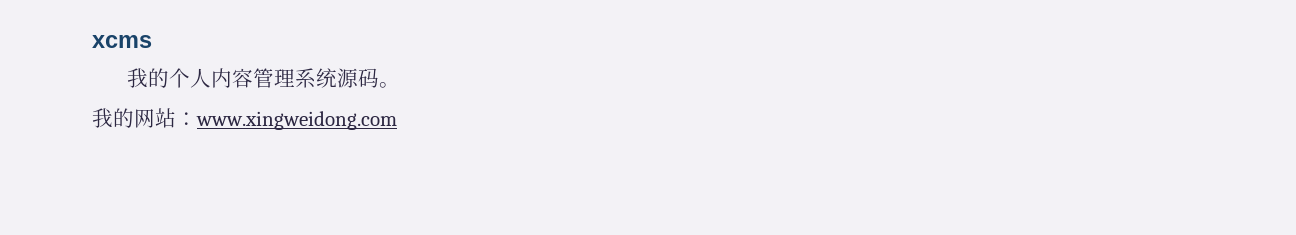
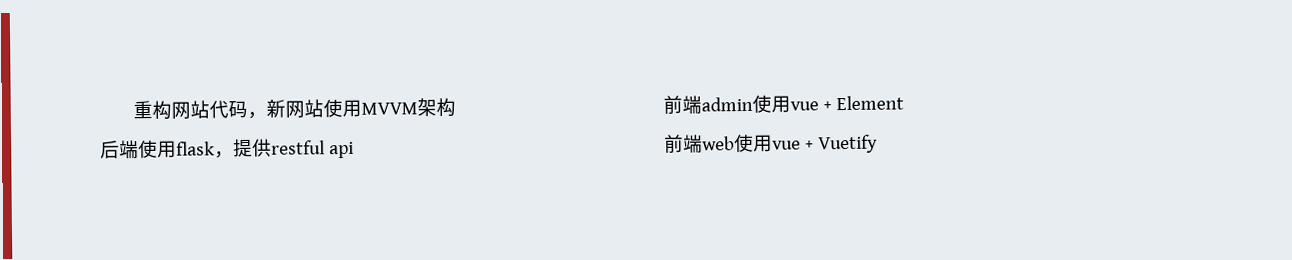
- xcms
- 我的个人内容管理系统源码。
- 我的网站：www.xingweidong.com
+ 重构网站代码，新网站使用MVVM架构
+ 后端使用flask，提供restful api
+ 前端admin使用vue + Element
+ 前端web使用vue + Vuetify

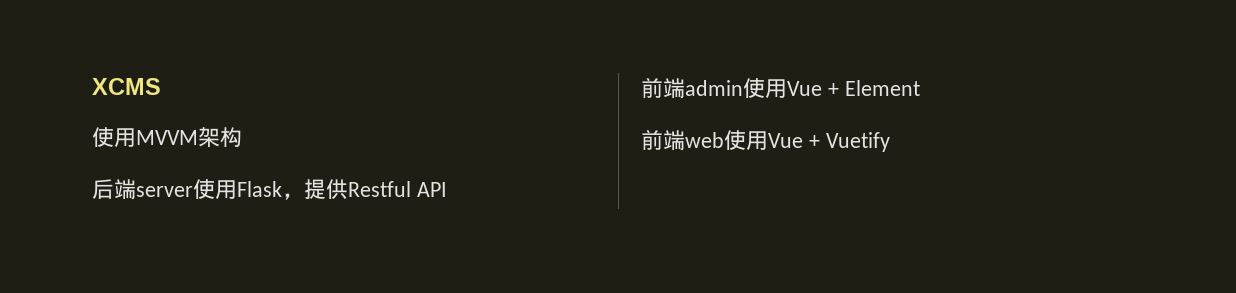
- 重构网站代码，新网站使用MVVM架构
+ XCMS
+ 使用MVVM架构
- 后端使用flask，提供restful api
+ 后端server使用Flask，提供Restful API
- 前端admin使用vue + Element
+ 前端admin使用Vue + Element
- 前端web使用vue + Vuetify
+ 前端web使用Vue + Vuetify

